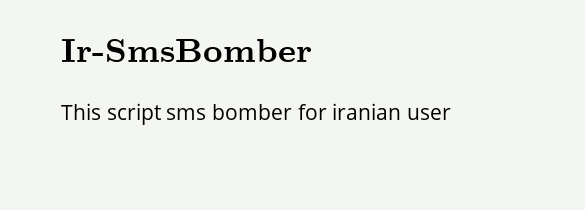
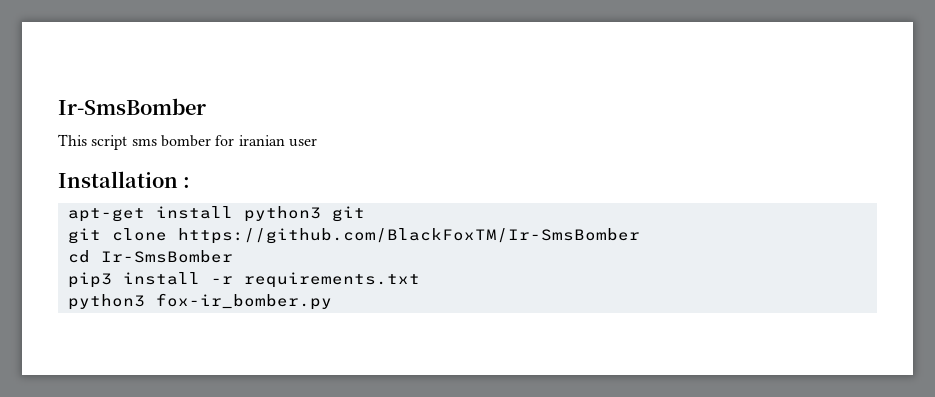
+ Installation :
+ apt-get install python3 git
+ git clone https://github.com/BlackFoxTM/Ir-SmsBomber
+ cd Ir-SmsBomber
+ pip3 install -r requirements.txt
+ python3 fox-ir_bomber.py

